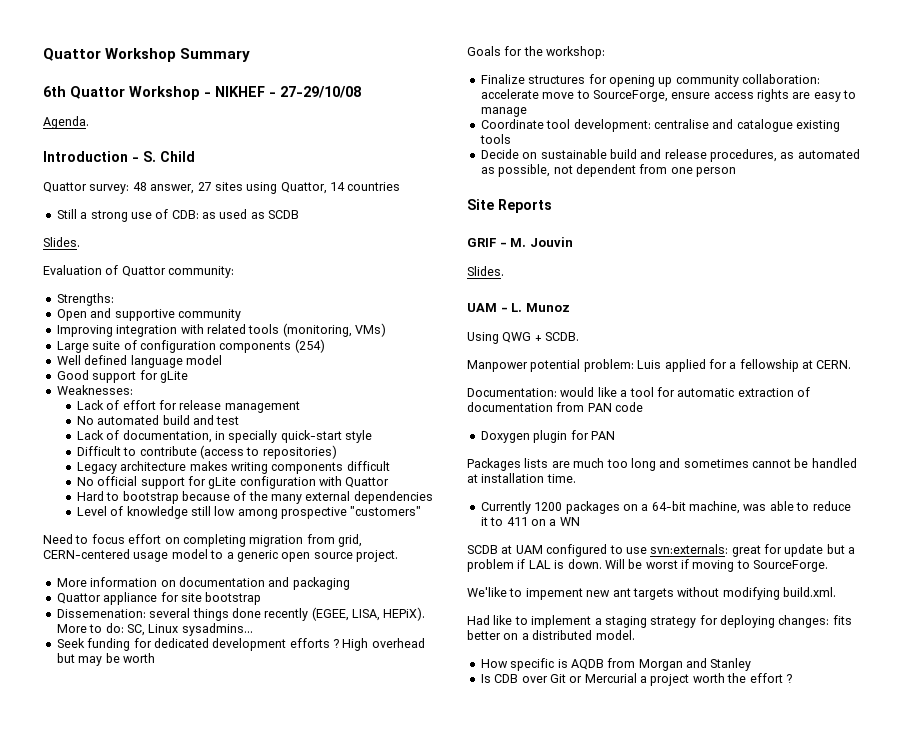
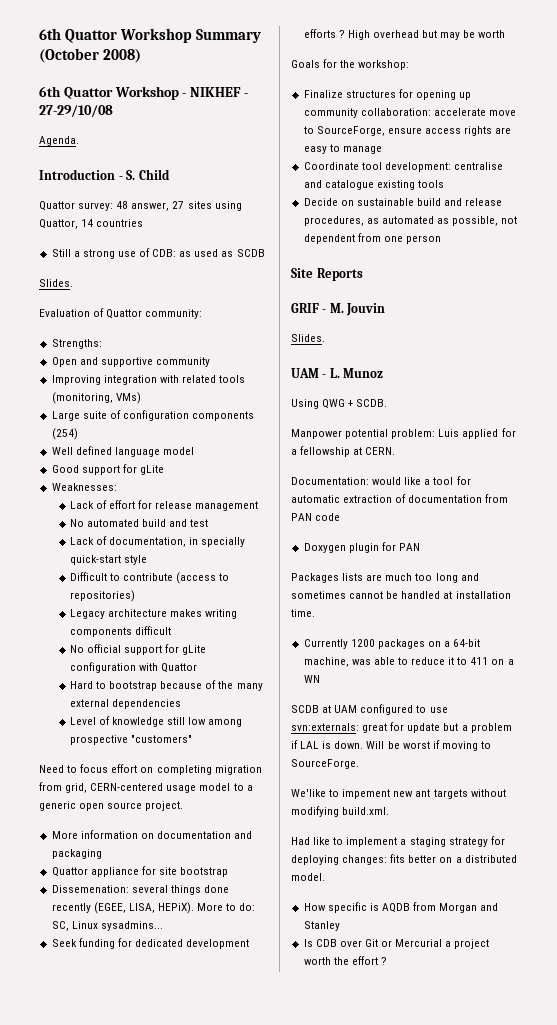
- Quattor Workshop Summary
+ 6th Quattor Workshop Summary (October 2008)

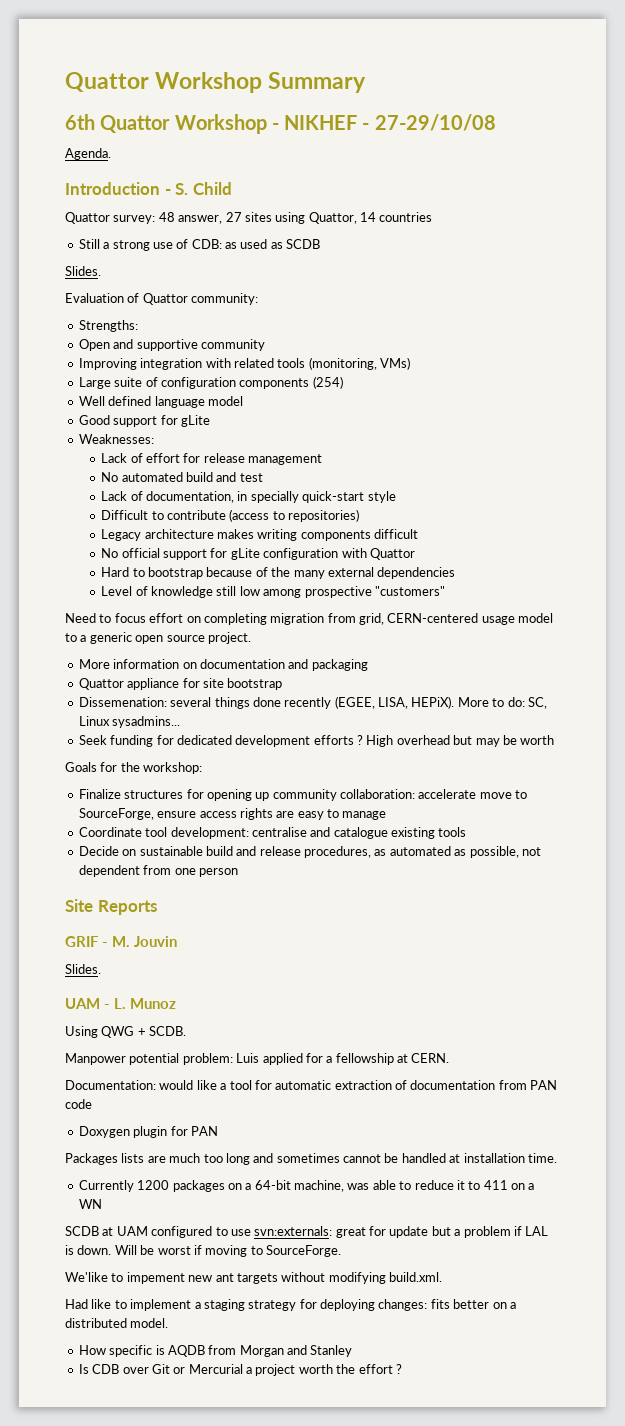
- 6th Quattor Workshop Summary (October 2008)
+ Quattor Workshop Summary

